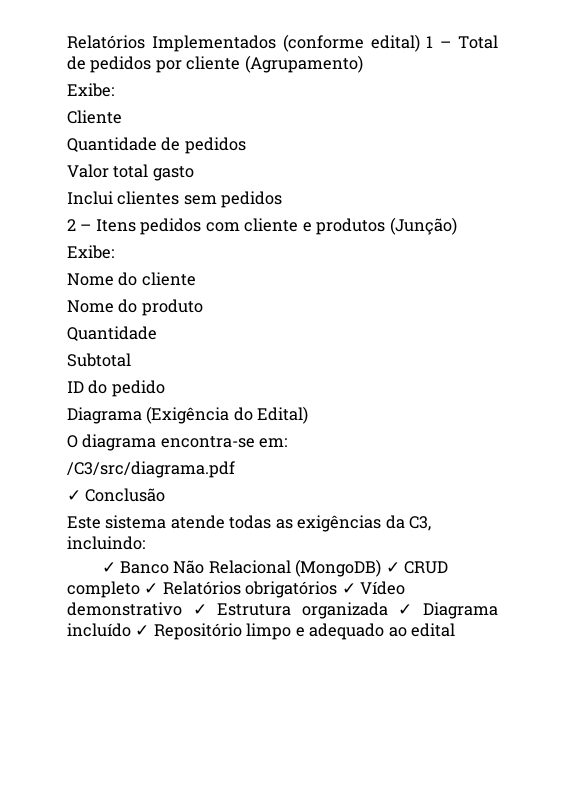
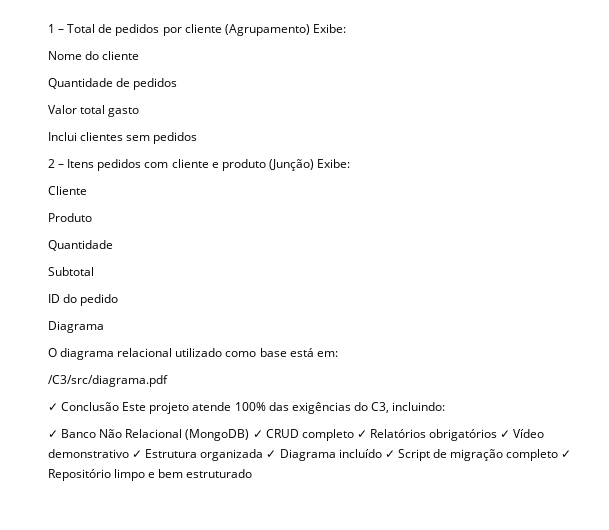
- Relatórios Implementados (conforme edital) 1 – Total de pedidos por cliente (Agrupamento)
- Exibe:
- Cliente
+ 1 – Total de pedidos por cliente (Agrupamento) Exibe:
+ Nome do cliente
- 2 – Itens pedidos com cliente e produtos (Junção)
- Exibe:
- Nome do cliente
- Nome do produto
+ 2 – Itens pedidos com cliente e produto (Junção) Exibe:
+ Cliente
+ Produto
  ID do pedido
- Diagrama (Exigência do Edital)
+ Diagrama
- O diagrama encontra-se em:
+ O diagrama relacional utilizado como base está em:
- ✓ Conclusão
- Este sistema atende todas as exigências da C3, incluindo:
+ ✓ Conclusão Este projeto atende 100% das exigências do C3, incluindo:
- ✓ Banco Não Relacional (MongoDB) ✓ CRUD completo ✓ Relatórios obrigatórios ✓ Vídeo demonstrativo ✓ Estrutura organizada ✓ Diagrama incluído ✓ Repositório limpo e adequado ao edital
+ ✓ Banco Não Relacional (MongoDB) ✓ CRUD completo ✓ Relatórios obrigatórios ✓ Vídeo demonstrativo ✓ Estrutura organizada ✓ Diagrama incluído ✓ Script de migração completo ✓ Repositório limpo e bem estruturado

